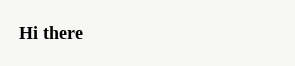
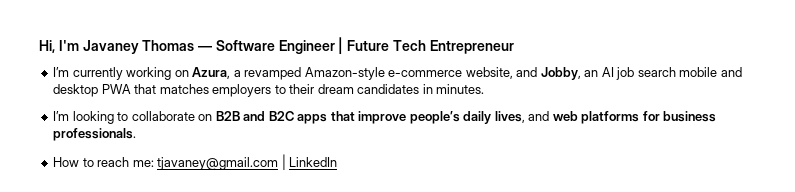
- Hi there
+ Hi, I'm Javaney Thomas — Software Engineer | Future Tech Entrepreneur
+ I’m currently working on Azura, a revamped Amazon-style e-commerce website, and Jobby, an AI job search mobile and desktop PWA that matches employers to their dream candidates in minutes.
+ I’m looking to collaborate on B2B and B2C apps that improve people’s daily lives, and web platforms for business professionals.
+ How to reach me: tjavaney@gmail.com | LinkedIn

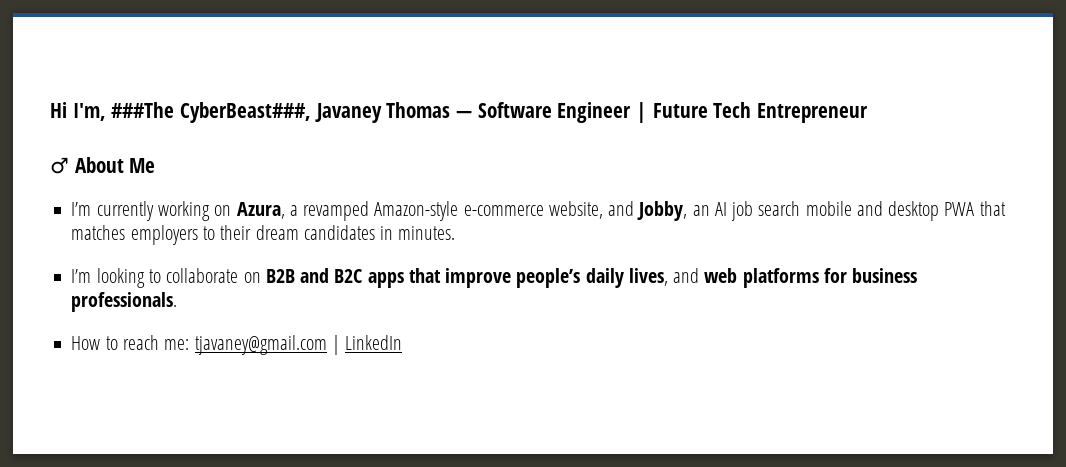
- Hi, I'm Javaney Thomas — Software Engineer | Future Tech Entrepreneur
+ Hi I'm, ###The CyberBeast###, Javaney Thomas — Software Engineer | Future Tech Entrepreneur
+ ♂ About Me

